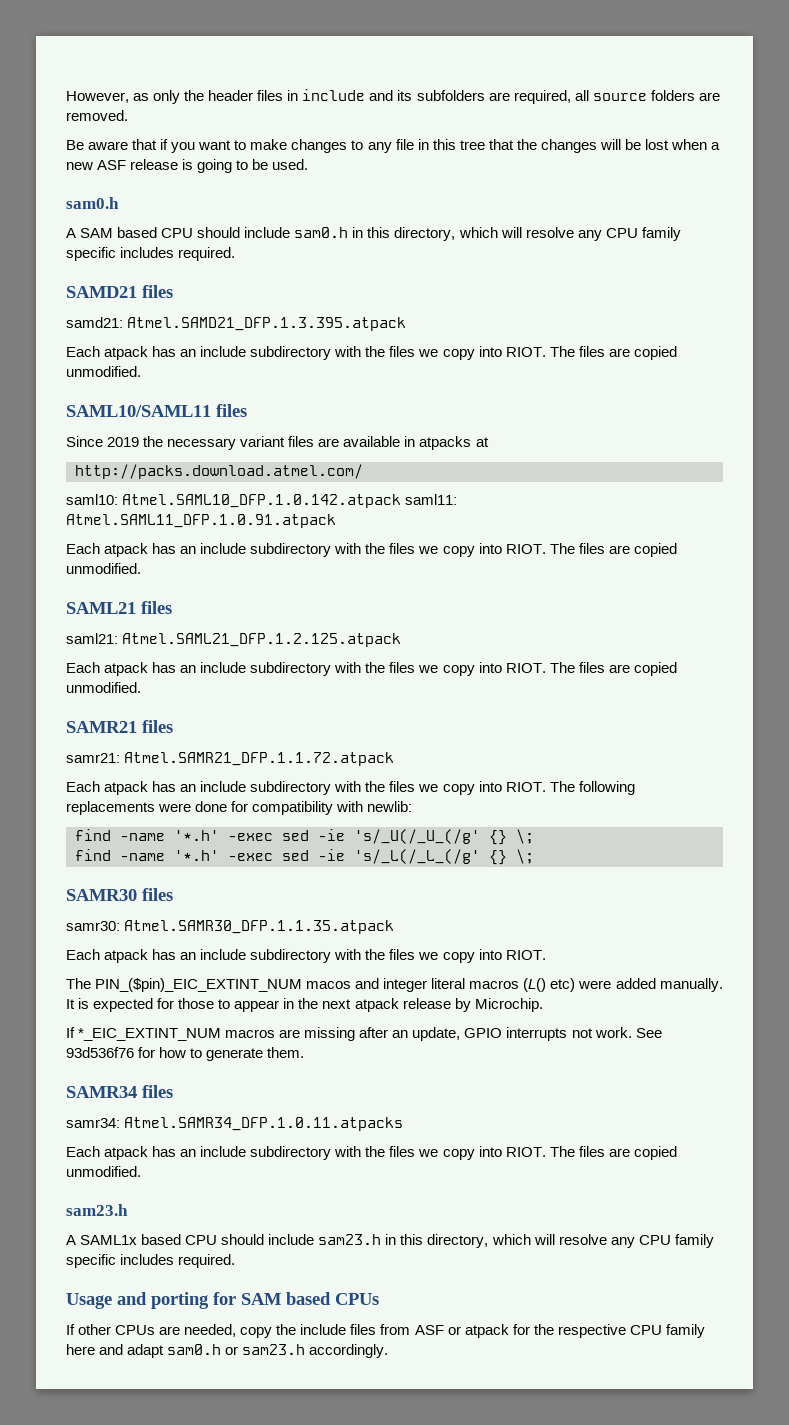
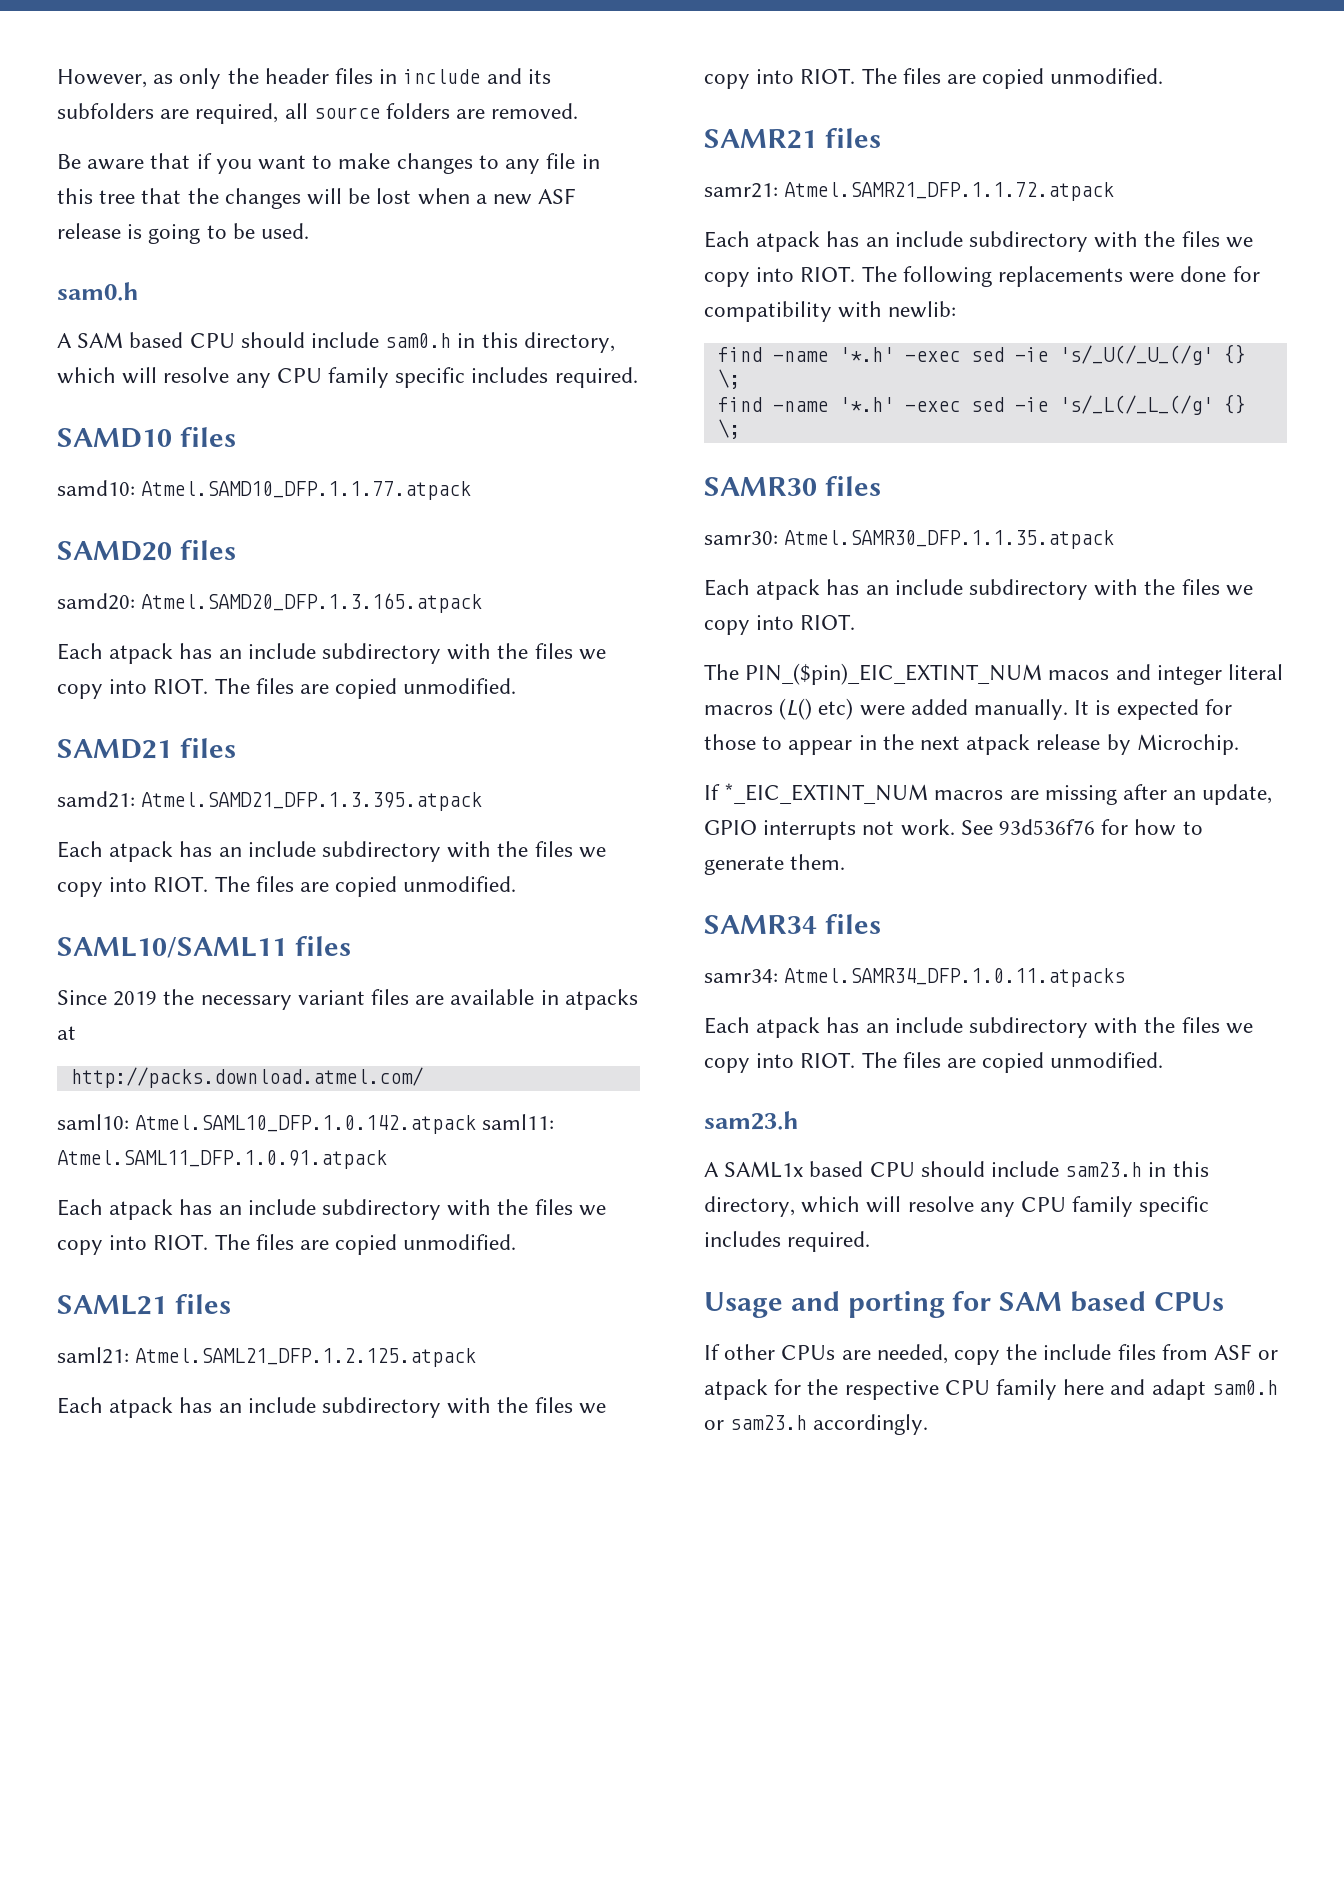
+ SAMD10 files
+ samd10: Atmel.SAMD10_DFP.1.1.77.atpack
+ SAMD20 files
+ samd20: Atmel.SAMD20_DFP.1.3.165.atpack
+ Each atpack has an include subdirectory with the files we copy into RIOT. The files are copied unmodified.

